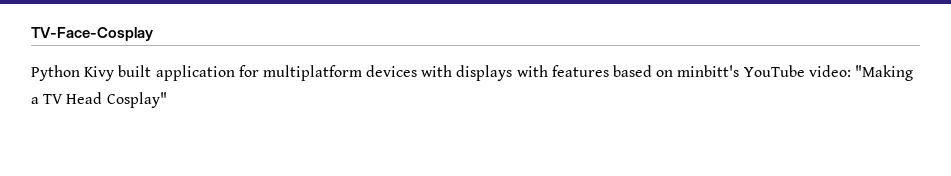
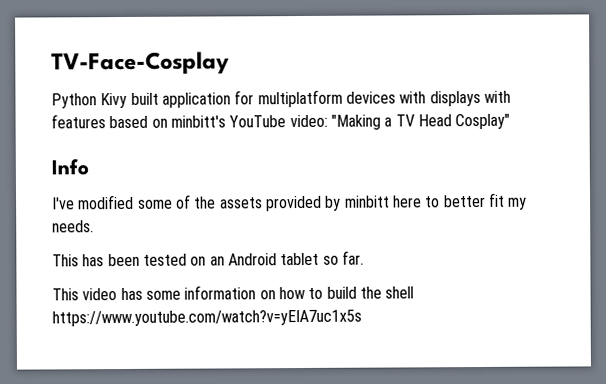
+ Info
+ I've modified some of the assets provided by minbitt here to better fit my needs.
+ This has been tested on an Android tablet so far.
+ This video has some information on how to build the shell https://www.youtube.com/watch?v=yEIA7uc1x5s

